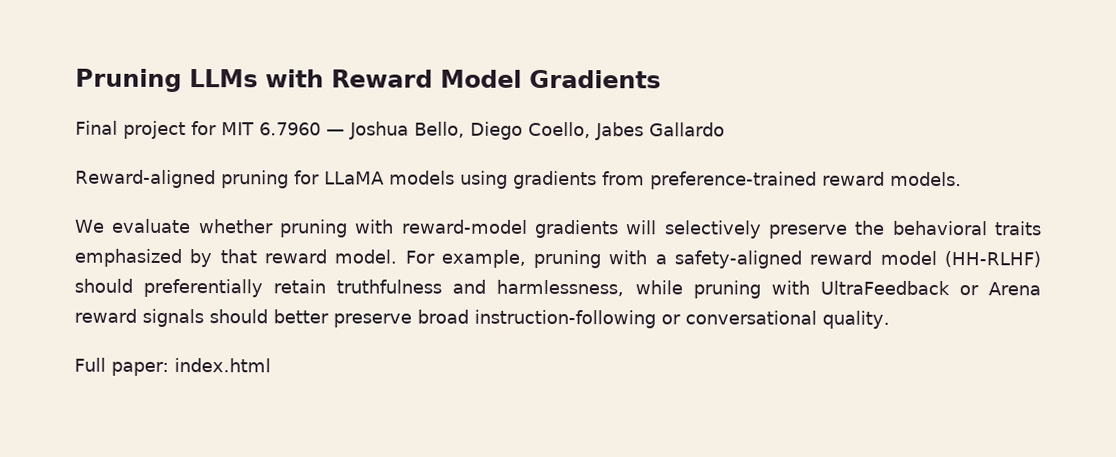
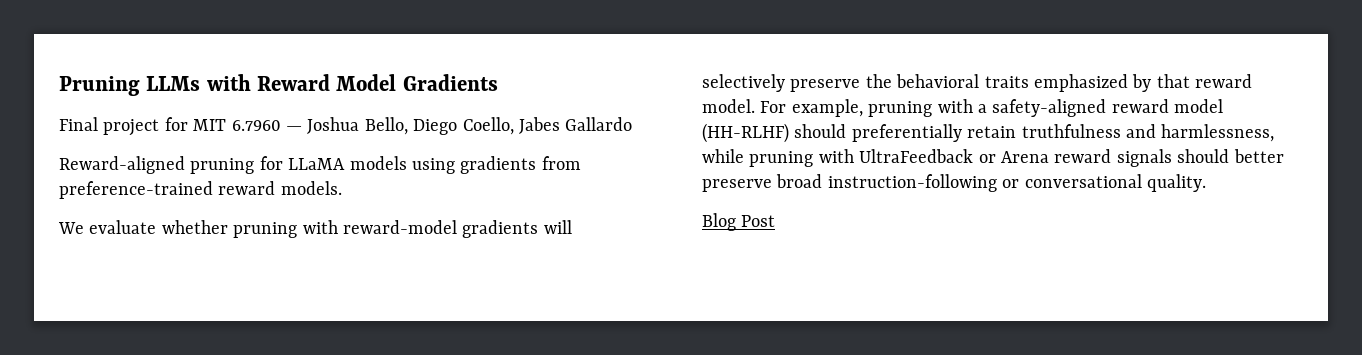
- Full paper: index.html
+ Blog Post

